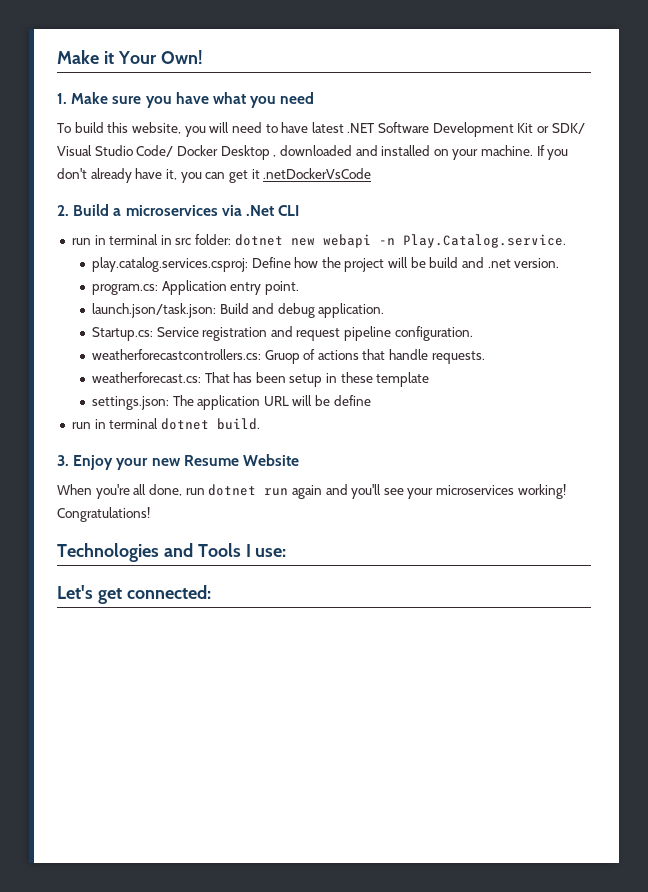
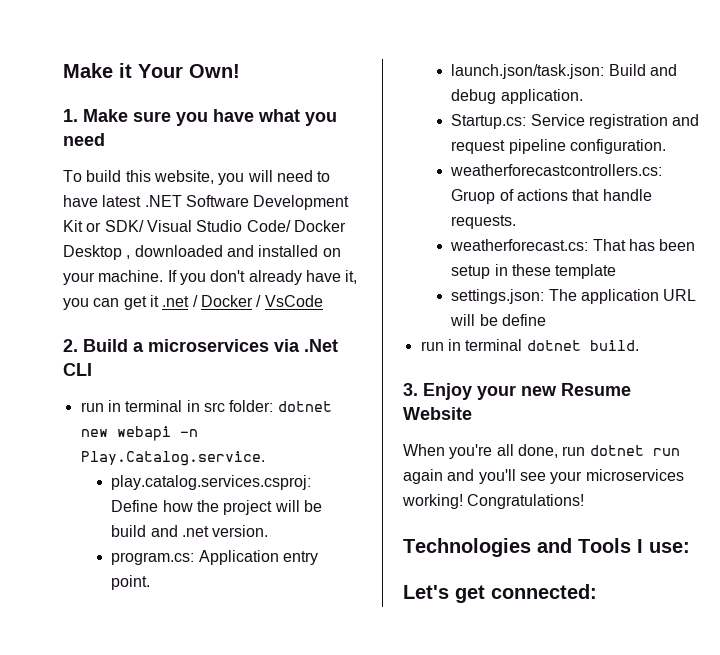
- If you don't already have it, you can get it .netDockerVsCode
+ If you don't already have it, you can get it .net / Docker / VsCode

